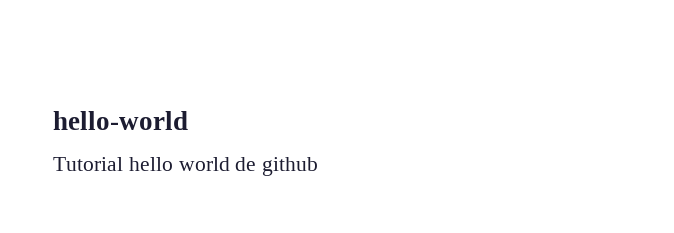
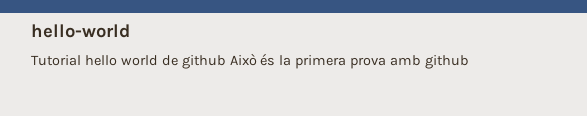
- Tutorial hello world de github
+ Tutorial hello world de github Això és la primera prova amb github

